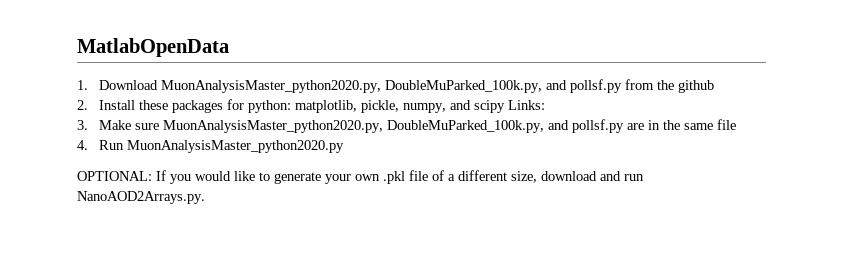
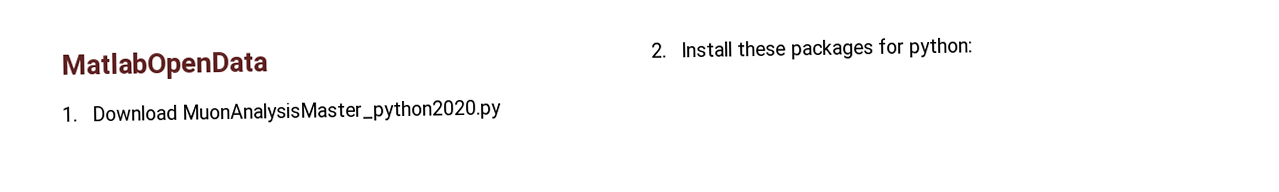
- 1. Download MuonAnalysisMaster_python2020.py, DoubleMuParked_100k.py, and pollsf.py from the github
+ 1. Download MuonAnalysisMaster_python2020.py
- 2. Install these packages for python: matplotlib, pickle, numpy, and scipy Links:
- 3. Make sure MuonAnalysisMaster_python2020.py, DoubleMuParked_100k.py, and pollsf.py are in the same file
- 4. Run MuonAnalysisMaster_python2020.py
- OPTIONAL: If you would like to generate your own .pkl file of a different size, download and run NanoAOD2Arrays.py.
+ 2. Install these packages for python:

